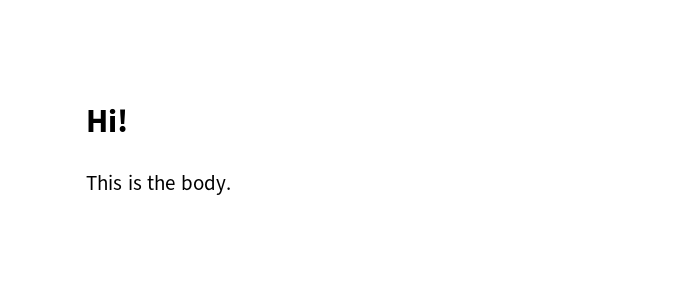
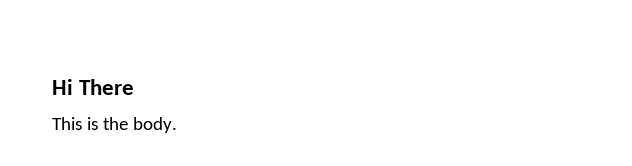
- Hi!
+ Hi There

